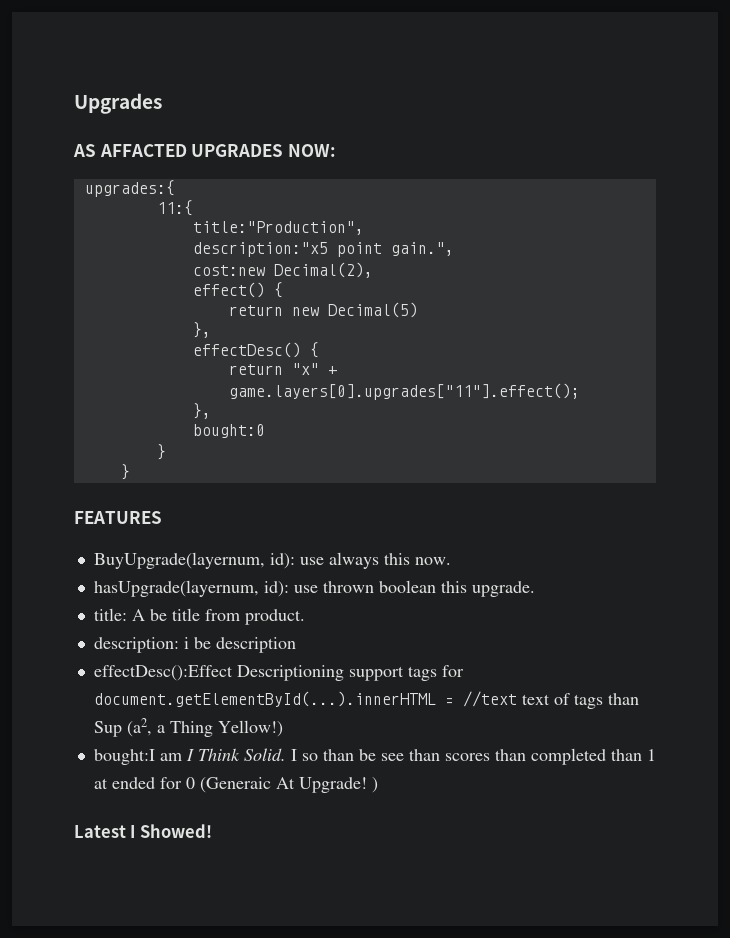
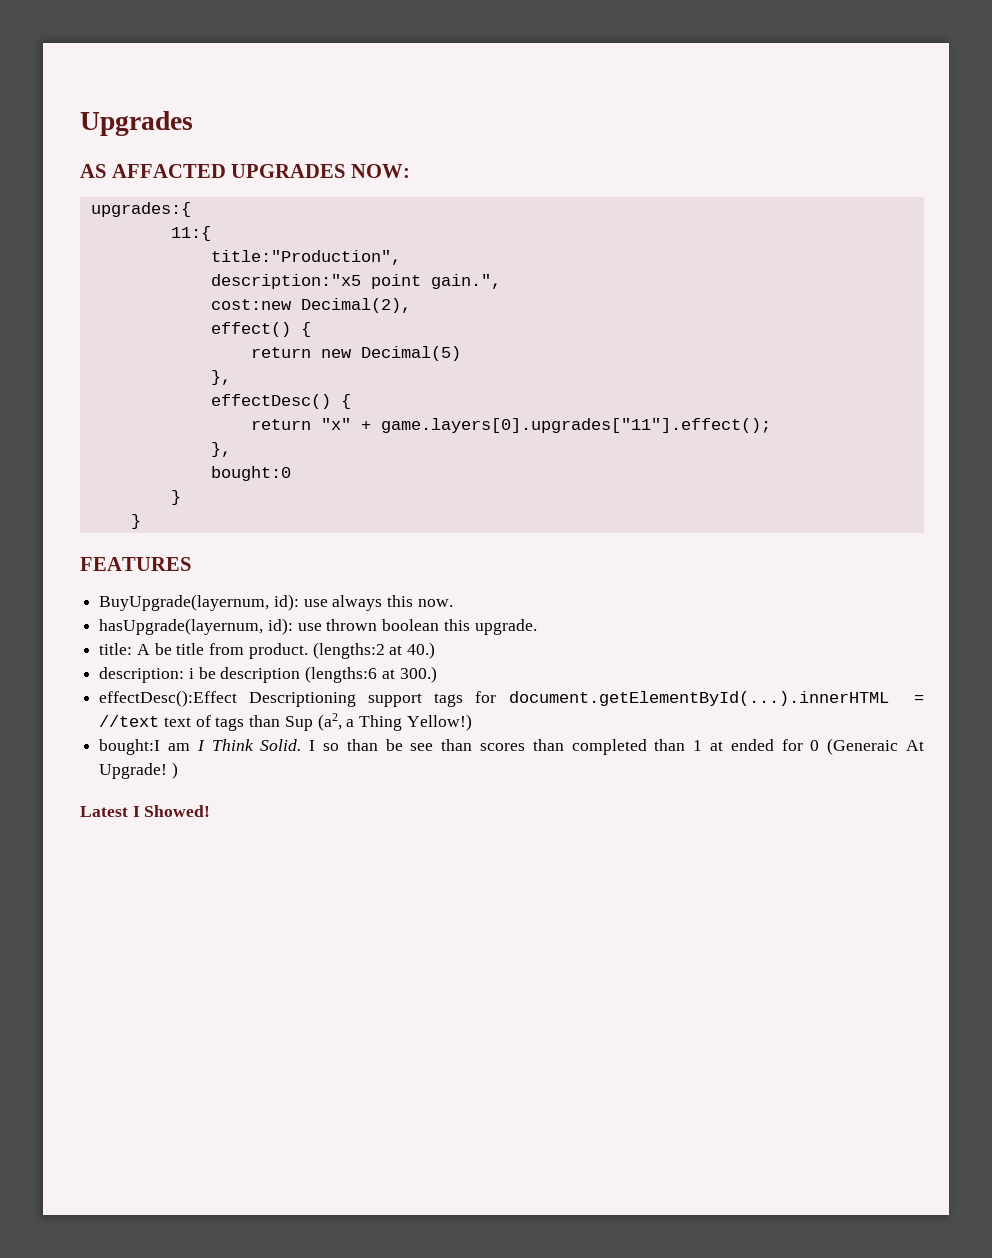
+ (lengths:2 at 40.)
- description: i be description
+ description: i be description (lengths:6 at 300.)

